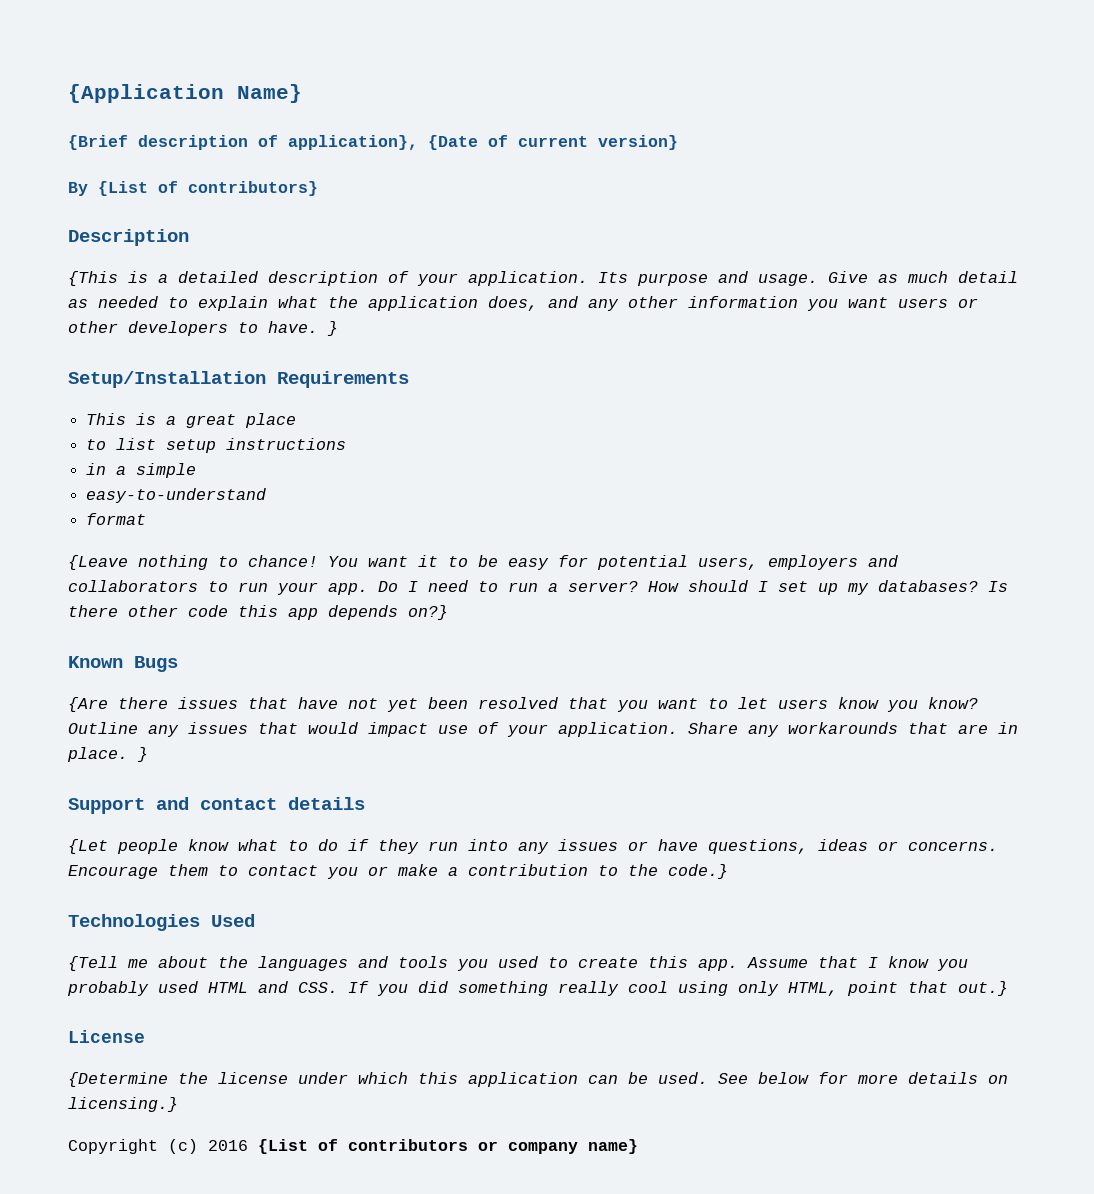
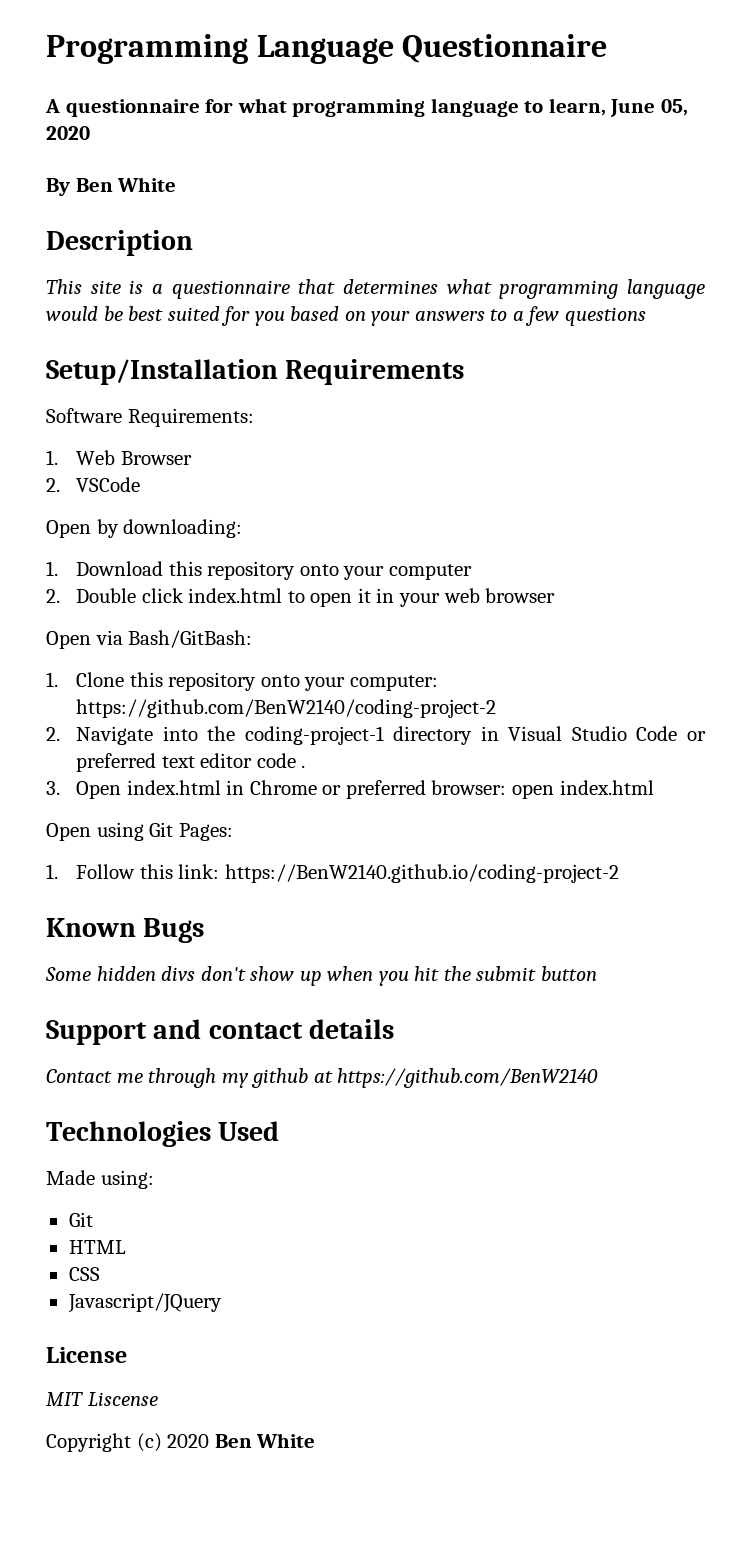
- {Application Name}
- {Brief description of application}, {Date of current version}
- By {List of contributors}
+ Programming Language Questionnaire
+ A questionnaire for what programming language to learn, June 05, 2020
+ By Ben White
  Description
- {This is a detailed description of your application. Its purpose and usage. Give as much detail as needed to explain what the application does, and any other information you want users or other developers to have. }
+ This site is a questionnaire that determines what programming language would be best suited for you based on your answers to a few questions
  Setup/Installation Requirements
- This is a great place
- to list setup instructions
- in a simple
- easy-to-understand
- format
- {Leave nothing to chance! You want it to be easy for potential users, employers and collaborators to run your app. Do I need to run a server? How should I set up my databases? Is there other code this app depends on?}
+ Software Requirements:
+ 1. Web Browser
+ 2. VSCode
+ Open by downloading:
+ 1. Download this repository onto your computer
+ 2. Double click index.html to open it in your web browser
+ Open via Bash/GitBash:
+ 1. Clone this repository onto your computer: https://github.com/BenW2140/coding-project-2
+ 2. Navigate into the coding-project-1 directory in Visual Studio Code or preferred text editor code .
+ 3. Open index.html in Chrome or preferred browser: open index.html
+ Open using Git Pages:
+ 1. Follow this link: https://BenW2140.github.io/coding-project-2
  Known Bugs
- {Are there issues that have not yet been resolved that you want to let users know you know? Outline any issues that would impact use of your application. Share any workarounds that are in place. }
+ Some hidden divs don't show up when you hit the submit button
  Support and contact details
- {Let people know what to do if they run into any issues or have questions, ideas or concerns. Encourage them to contact you or make a contribution to the code.}
+ Contact me through my github at https://github.com/BenW2140
  Technologies Used
- {Tell me about the languages and tools you used to create this app. Assume that I know you probably used HTML and CSS. If you did something really cool using only HTML, point that out.}
+ Made using:
+ Git
+ HTML
+ CSS
+ Javascript/JQuery
  License
- {Determine the license under which this application can be used. See below for more details on licensing.}
- Copyright (c) 2016 {List of contributors or company name}
+ MIT Liscense
+ Copyright (c) 2020 Ben White

